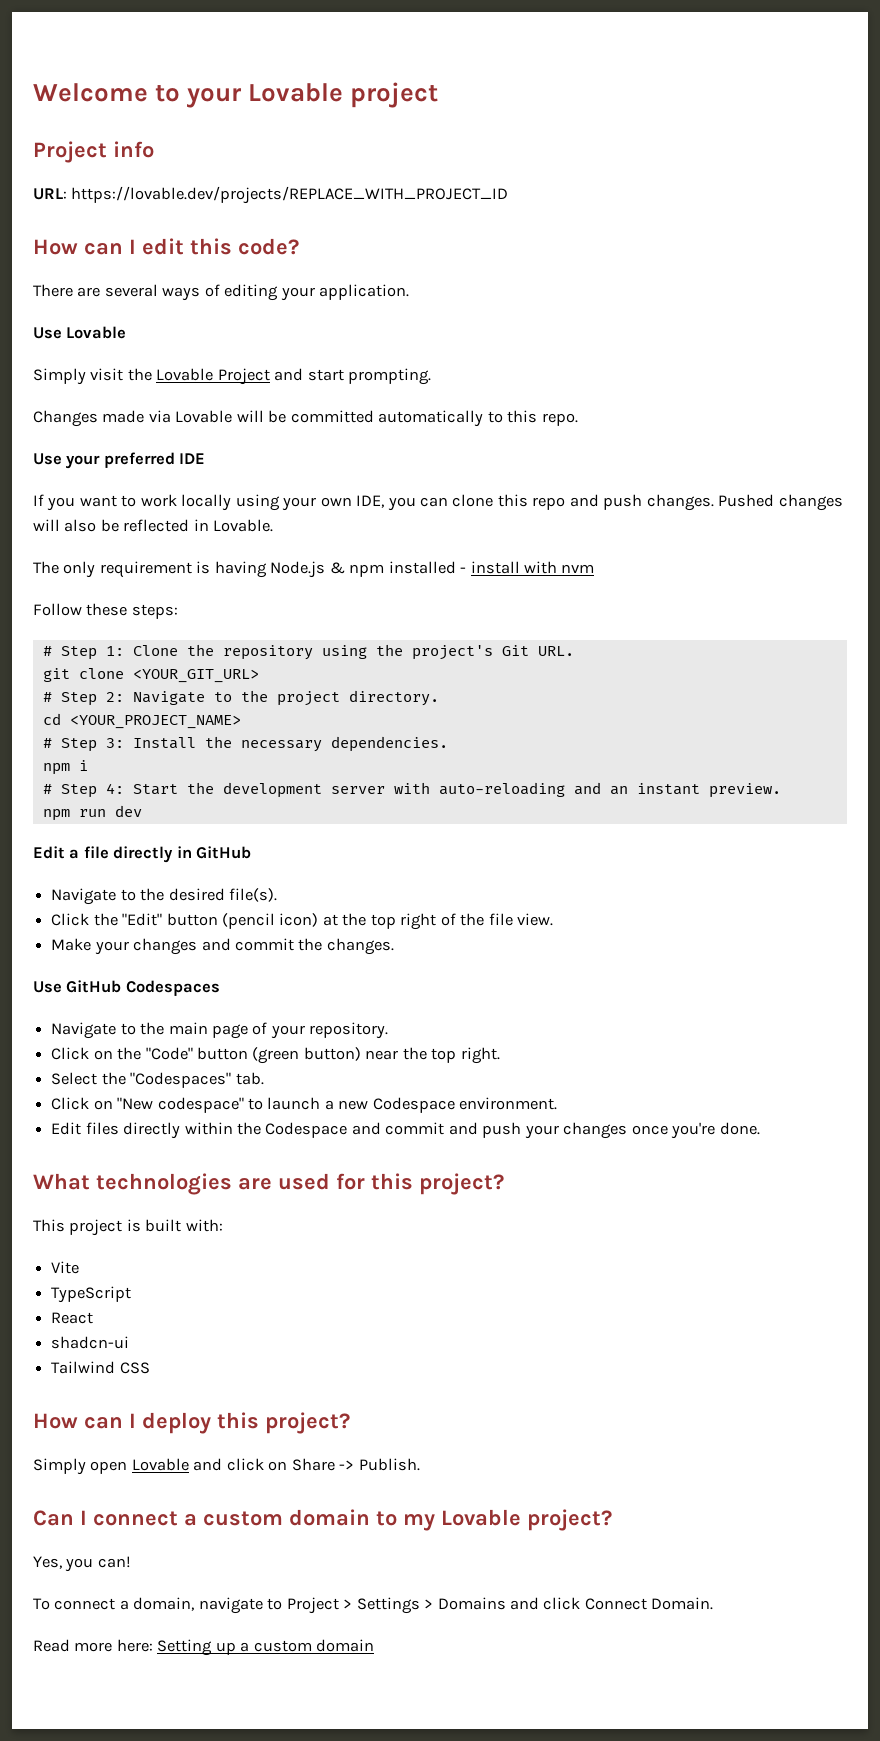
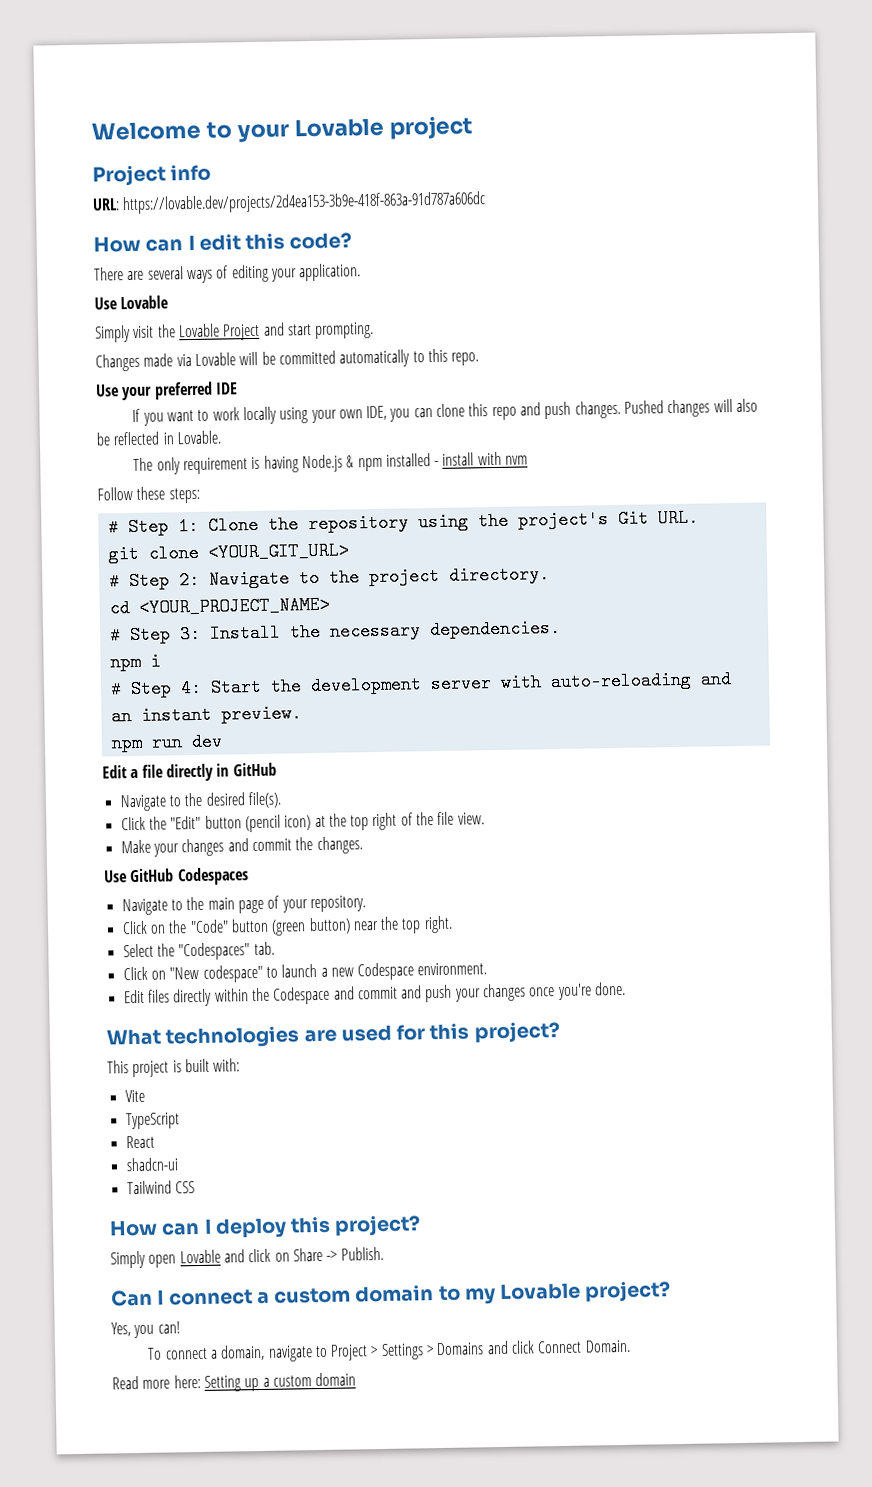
- URL: https://lovable.dev/projects/REPLACE_WITH_PROJECT_ID
+ URL: https://lovable.dev/projects/2d4ea153-3b9e-418f-863a-91d787a606dc

